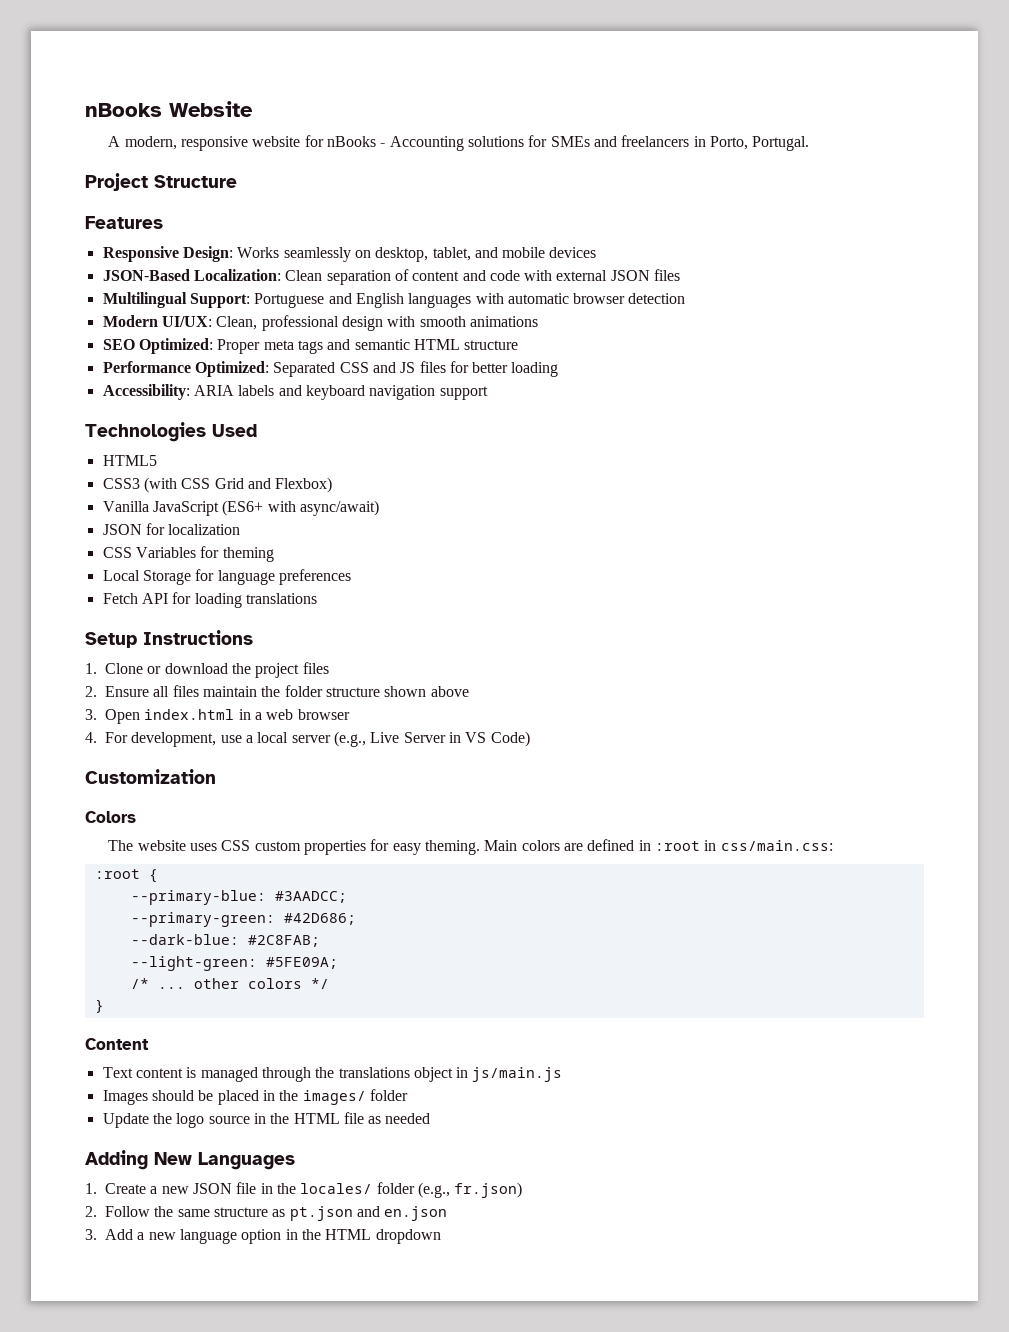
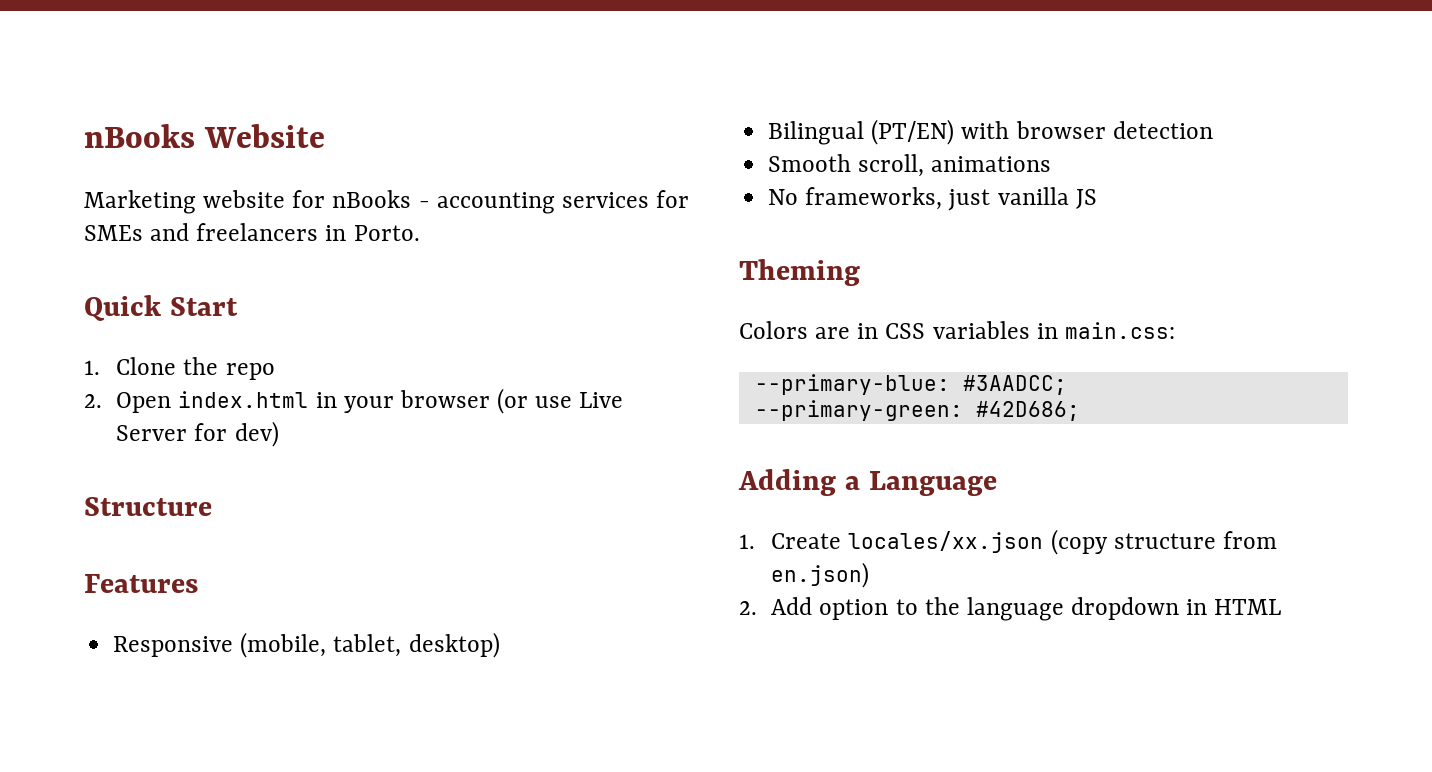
- A modern, responsive website for nBooks - Accounting solutions for SMEs and freelancers in Porto, Portugal.
- Project Structure
+ Marketing website for nBooks - accounting services for SMEs and freelancers in Porto.
+ Quick Start
+ 1. Clone the repo
+ 2. Open index.html in your browser (or use Live Server for dev)
+ Structure
  Features
- Responsive Design: Works seamlessly on desktop, tablet, and mobile devices
- JSON-Based Localization: Clean separation of content and code with external JSON files
- Multilingual Support: Portuguese and English languages with automatic browser detection
- Modern UI/UX: Clean, professional design with smooth animations
- SEO Optimized: Proper meta tags and semantic HTML structure
- Performance Optimized: Separated CSS and JS files for better loading
- Accessibility: ARIA labels and keyboard navigation support
- Technologies Used
- HTML5
- CSS3 (with CSS Grid and Flexbox)
- Vanilla JavaScript (ES6+ with async/await)
- JSON for localization
- CSS Variables for theming
- Local Storage for language preferences
- Fetch API for loading translations
- Setup Instructions
- 1. Clone or download the project files
- 2. Ensure all files maintain the folder structure shown above
- 3. Open index.html in a web browser
- 4. For development, use a local server (e.g., Live Server in VS Code)
- Customization
- Colors
- The website uses CSS custom properties for easy theming. Main colors are defined in :root in css/main.css:
- :root {
+ Responsive (mobile, tablet, desktop)
+ Bilingual (PT/EN) with browser detection
+ Smooth scroll, animations
+ No frameworks, just vanilla JS
+ Theming
+ Colors are in CSS variables in main.css:
  --primary-blue: #3AADCC;
  --primary-green: #42D686;
- --dark-blue: #2C8FAB;
- --light-green: #5FE09A;
- /* ... other colors */
- }
- Content
- Text content is managed through the translations object in js/main.js
- Images should be placed in the images/ folder
- Update the logo source in the HTML file as needed
- Adding New Languages
+ Adding a Language
- 1. Create a new JSON file in the locales/ folder (e.g., fr.json)
- 2. Follow the same structure as pt.json and en.json
- 3. Add a new language option in the HTML dropdown
+ 1. Create locales/xx.json (copy structure from en.json)
+ 2. Add option to the language dropdown in HTML

